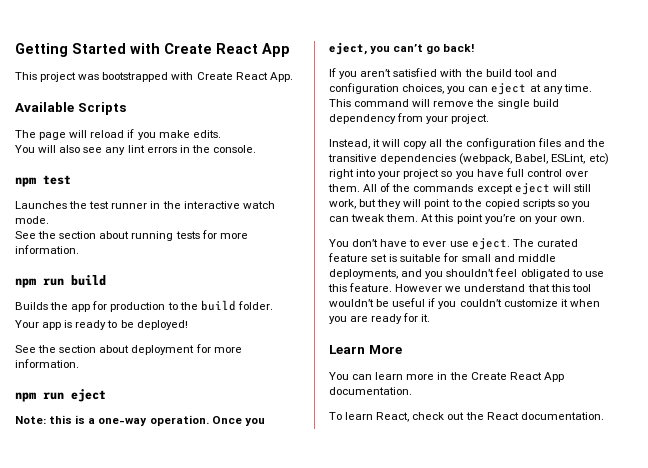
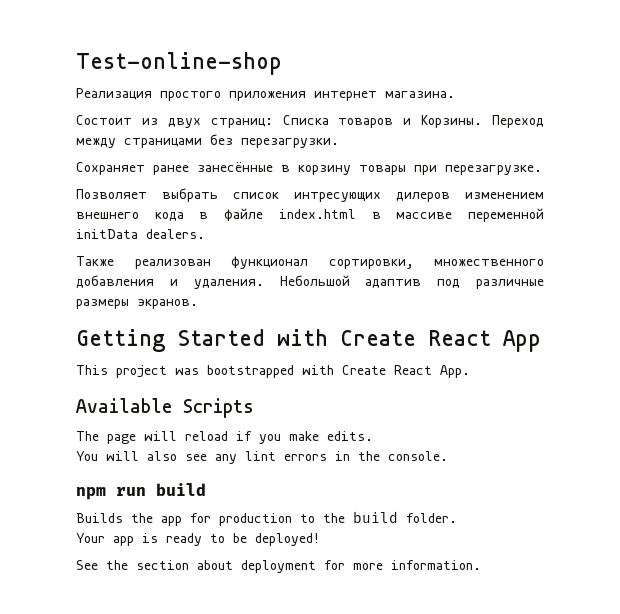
+ Test-online-shop
+ Реализация простого приложения интернет магазина.
+ Состоит из двух страниц: Списка товаров и Корзины. Переход между страницами без перезагрузки.
+ Сохраняет ранее занесённые в корзину товары при перезагрузке.
+ Позволяет выбрать список интресующих дилеров изменением внешнего кода в файле index.html в массиве переменной initData dealers.
+ Также реализован функционал сортировки, множественного добавления и удаления. Небольшой адаптив под различные размеры экранов.
- npm test
- Launches the test runner in the interactive watch mode.
- See the section about running tests for more information.
- npm run eject
- Note: this is a one-way operation. Once you eject, you can’t go back!
- If you aren’t satisfied with the build tool and configuration choices, you can eject at any time. This command will remove the single build dependency from your project.
- Instead, it will copy all the configuration files and the transitive dependencies (webpack, Babel, ESLint, etc) right into your project so you have full control over them. All of the commands except eject will still work, but they will point to the copied scripts so you can tweak them. At this point you’re on your own.
- You don’t have to ever use eject. The curated feature set is suitable for small and middle deployments, and you shouldn’t feel obligated to use this feature. However we understand that this tool wouldn’t be useful if you couldn’t customize it when you are ready for it.
- Learn More
- You can learn more in the Create React App documentation.
- To learn React, check out the React documentation.

